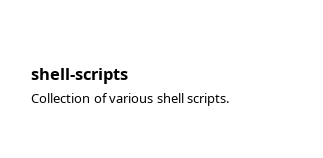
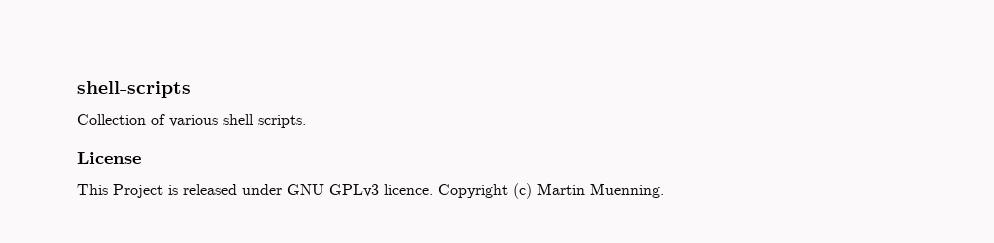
+ License
+ This Project is released under GNU GPLv3 licence. Copyright (c) Martin Muenning.

